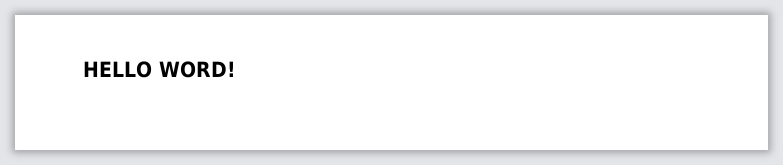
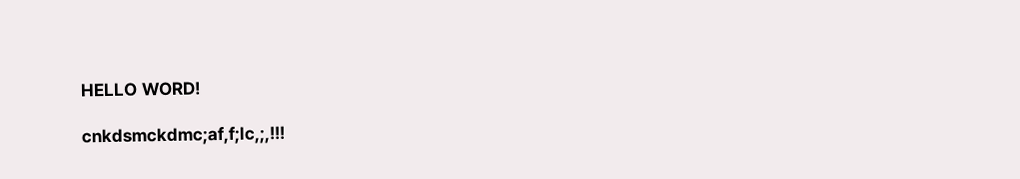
+ cnkdsmckdmc;af,f;lc,;,!!!

